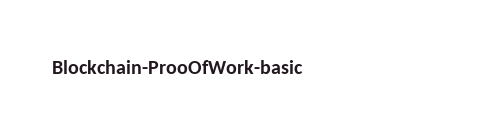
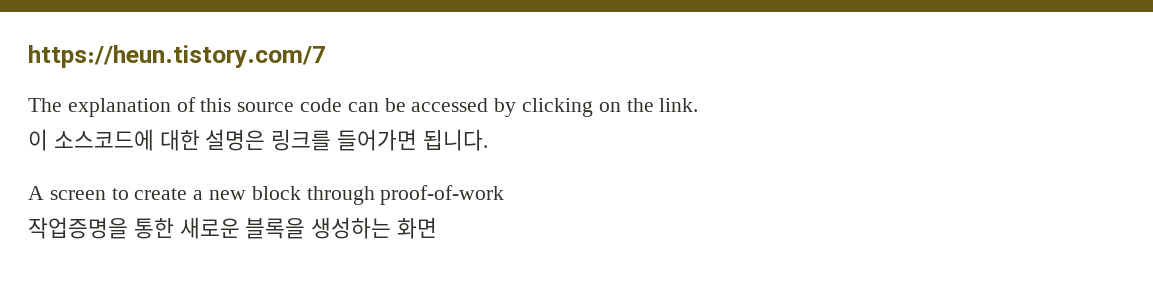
- Blockchain-ProoOfWork-basic
+ https://heun.tistory.com/7
+ The explanation of this source code can be accessed by clicking on the link.
+ 이 소스코드에 대한 설명은 링크를 들어가면 됩니다.
+ A screen to create a new block through proof-of-work
+ 작업증명을 통한 새로운 블록을 생성하는 화면

